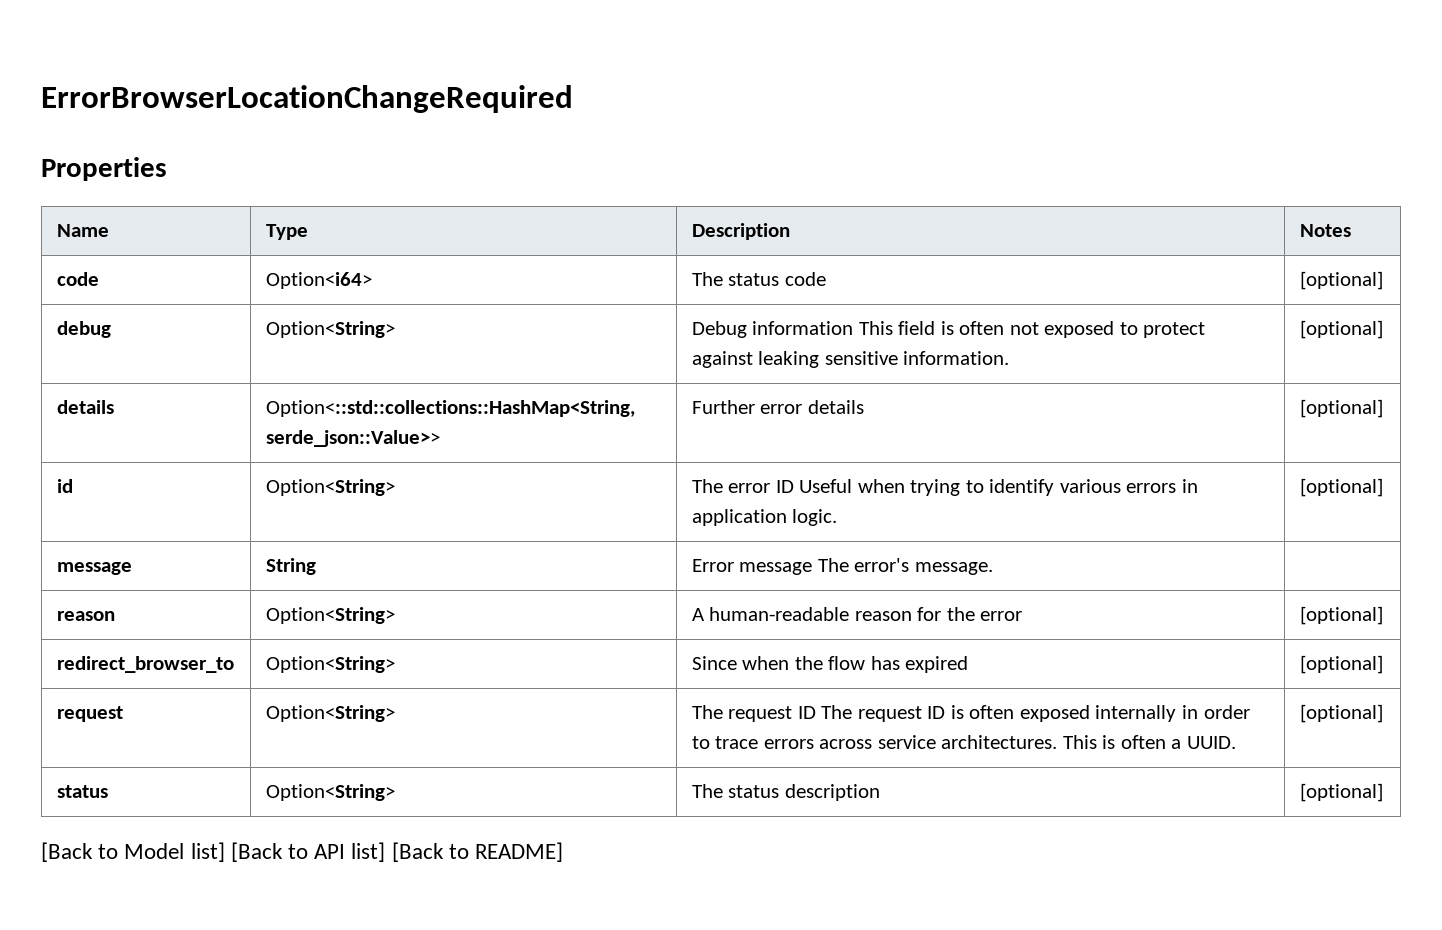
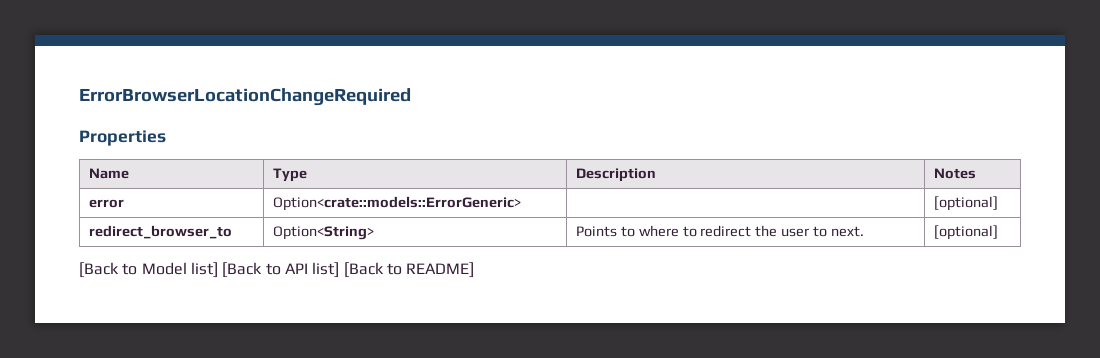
- code | Option<i64> | The status code | [optional]
- debug | Option<String> | Debug information This field is often not exposed to protect against leaking sensitive information. | [optional]
- details | Option<::std::collections::HashMap<String, serde_json::Value>> | Further error details | [optional]
- id | Option<String> | The error ID Useful when trying to identify various errors in application logic. | [optional]
- message | String | Error message The error's message. |
- reason | Option<String> | A human-readable reason for the error | [optional]
- redirect_browser_to | Option<String> | Since when the flow has expired | [optional]
- request | Option<String> | The request ID The request ID is often exposed internally in order to trace errors across service architectures. This is often a UUID. | [optional]
- status | Option<String> | The status description | [optional]
+ error | Option<crate::models::ErrorGeneric> | | [optional]
+ redirect_browser_to | Option<String> | Points to where to redirect the user to next. | [optional]

